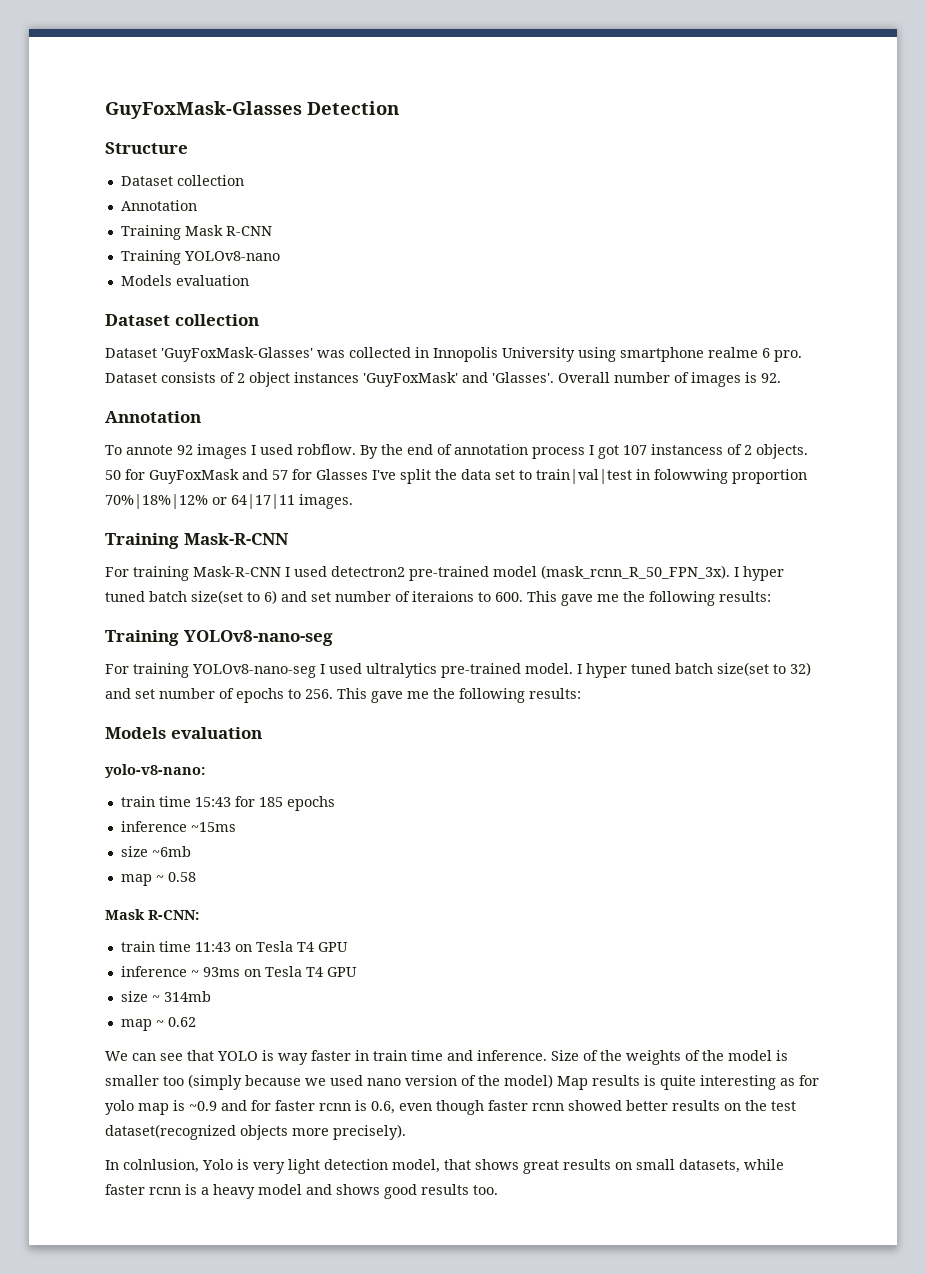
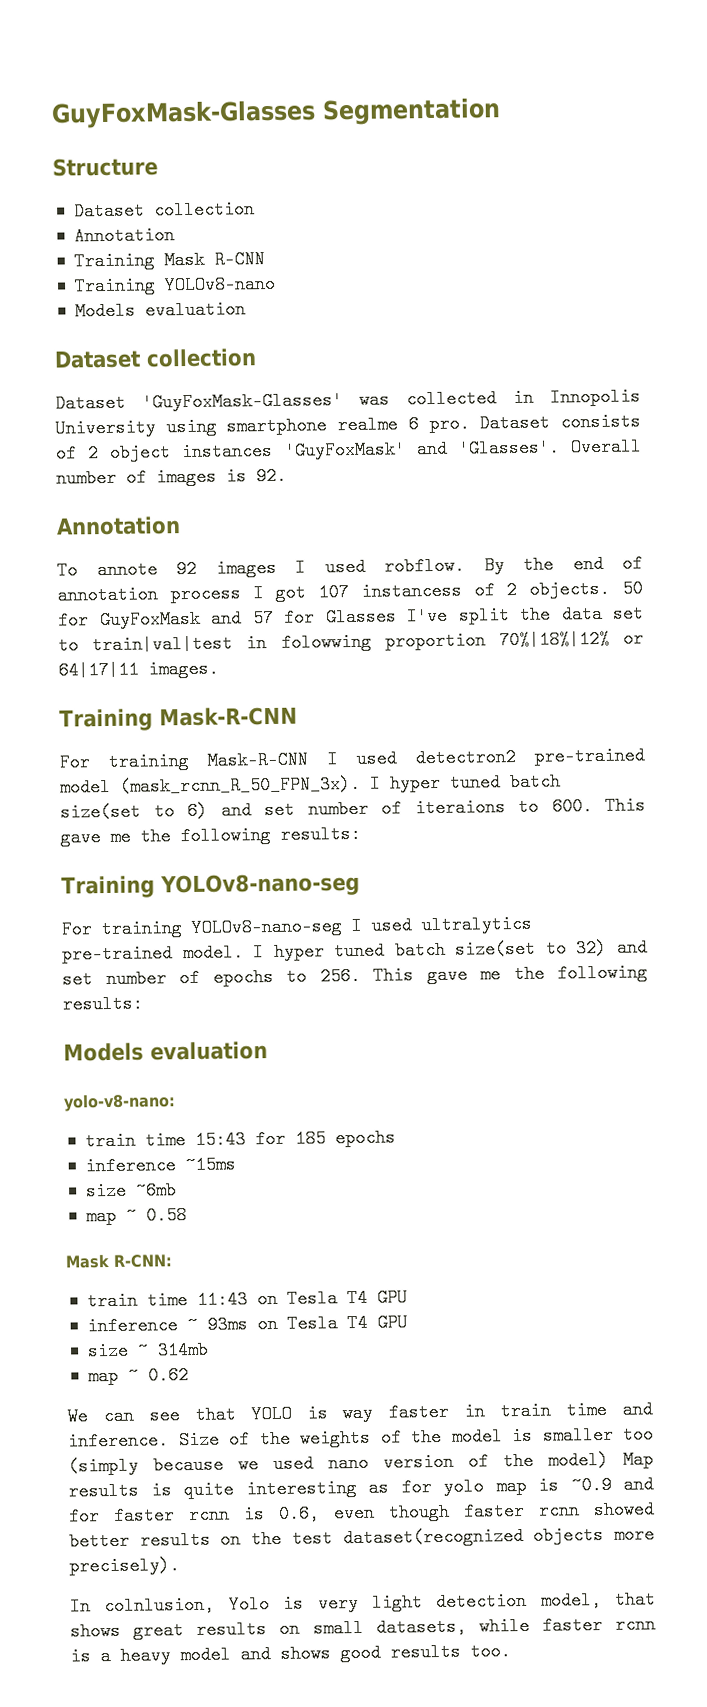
- GuyFoxMask-Glasses Detection
+ GuyFoxMask-Glasses Segmentation

